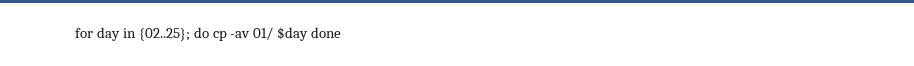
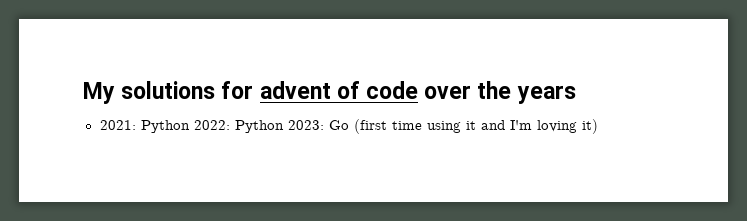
- for day in {02..25}; do cp -av 01/ $day done
+ My solutions for advent of code over the years
+ 2021: Python 2022: Python 2023: Go (first time using it and I'm loving it)

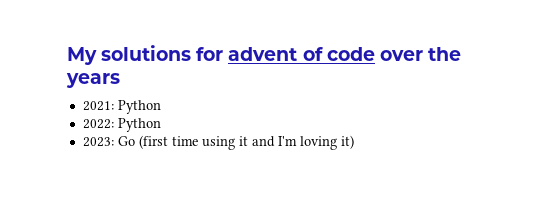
- 2021: Python 2022: Python 2023: Go (first time using it and I'm loving it)
+ 2021: Python
+ 2022: Python
+ 2023: Go (first time using it and I'm loving it)

